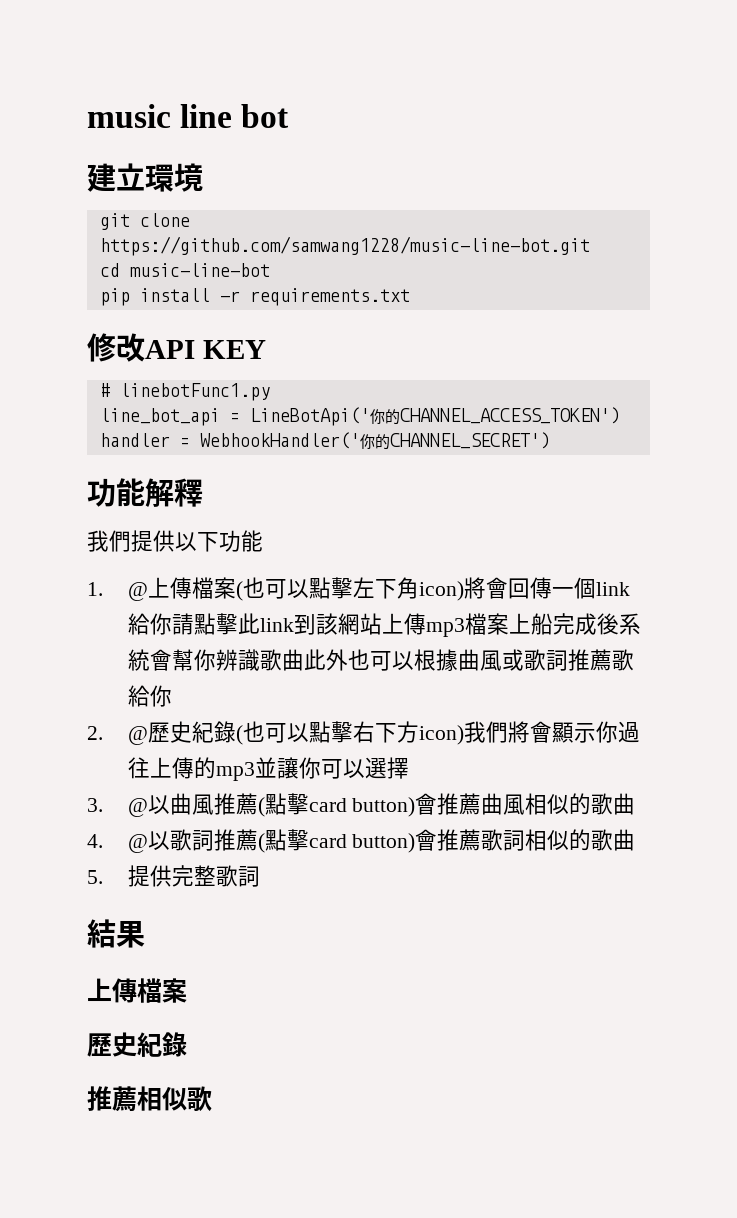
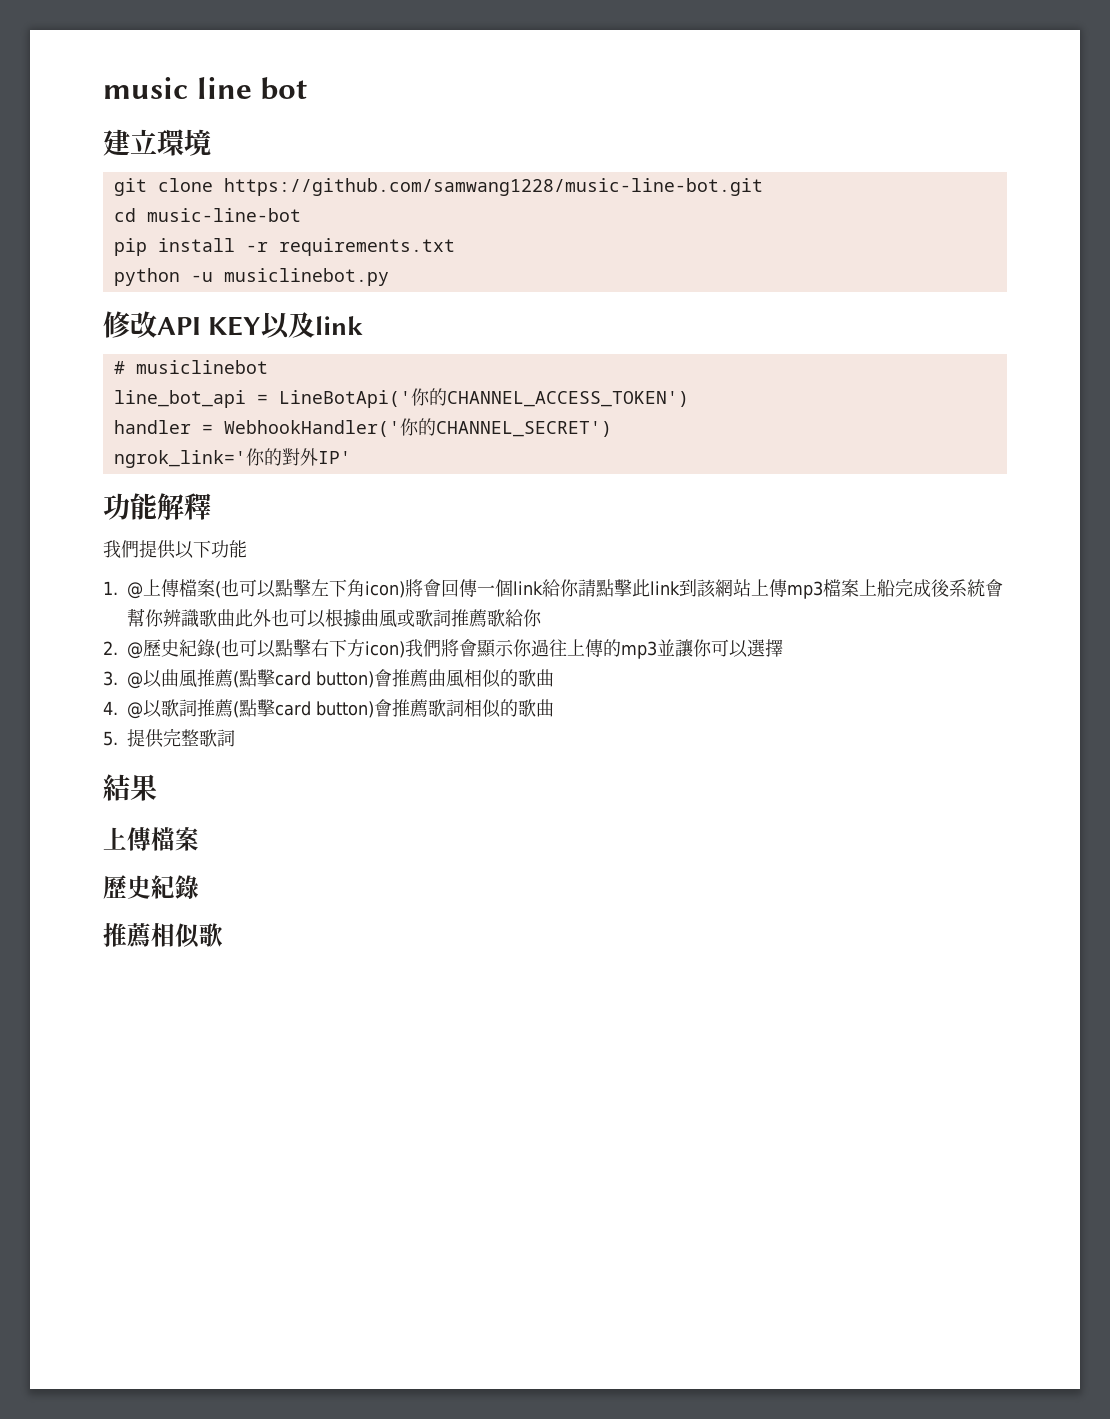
+ python -u musiclinebot.py
- 修改API KEY
+ 修改API KEY以及link
- # linebotFunc1.py
+ # musiclinebot
+ ngrok_link='你的對外IP'

